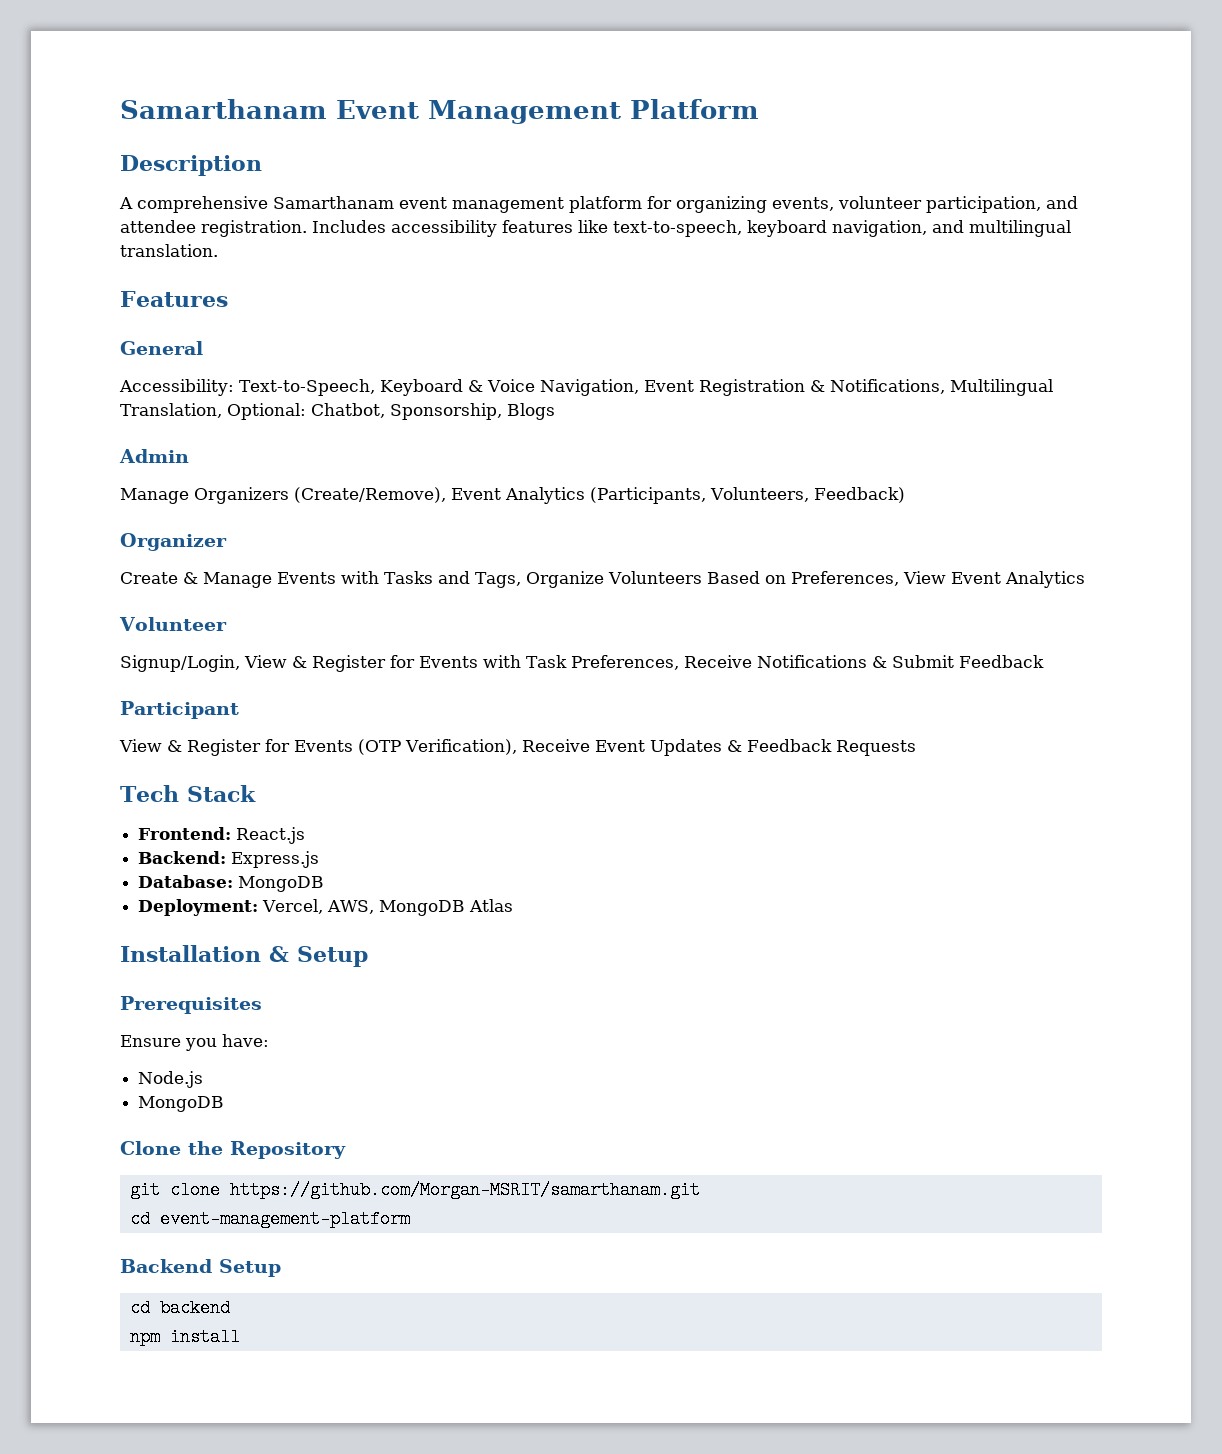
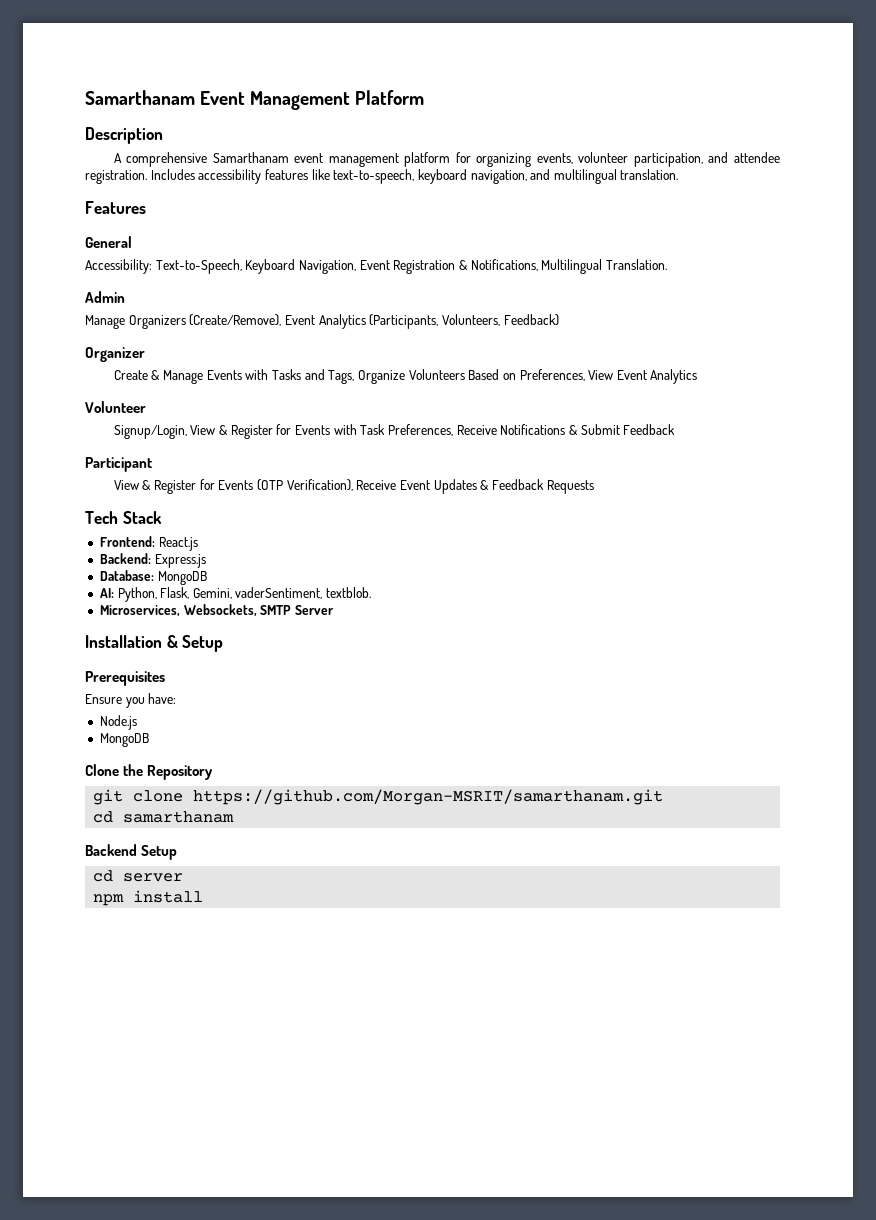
- Accessibility: Text-to-Speech, Keyboard & Voice Navigation, Event Registration & Notifications, Multilingual Translation, Optional: Chatbot, Sponsorship, Blogs
+ Accessibility: Text-to-Speech, Keyboard Navigation, Event Registration & Notifications, Multilingual Translation.
- Deployment: Vercel, AWS, MongoDB Atlas
+ AI: Python, Flask, Gemini, vaderSentiment, textblob.
+ Microservices, Websockets, SMTP Server
- cd event-management-platform
+ cd samarthanam
- cd backend
+ cd server

